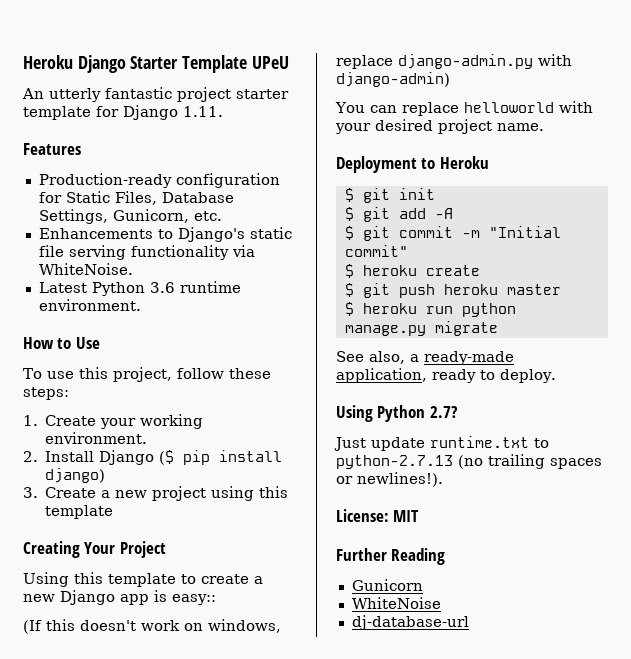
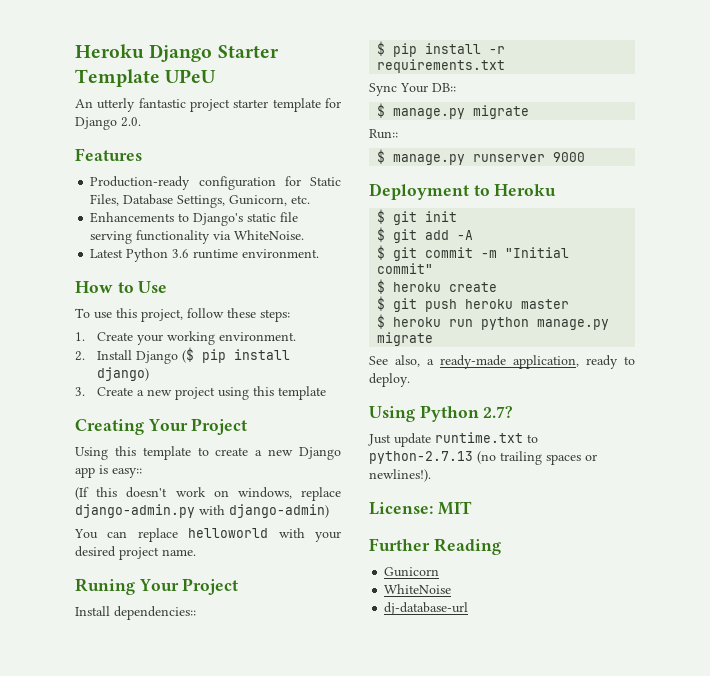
- An utterly fantastic project starter template for Django 1.11.
+ An utterly fantastic project starter template for Django 2.0.
+ Runing Your Project
+ Install dependencies::
+ $ pip install -r requirements.txt
+ Sync Your DB::
+ $ manage.py migrate
+ Run::
+ $ manage.py runserver 9000

